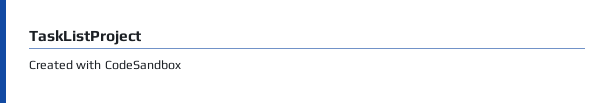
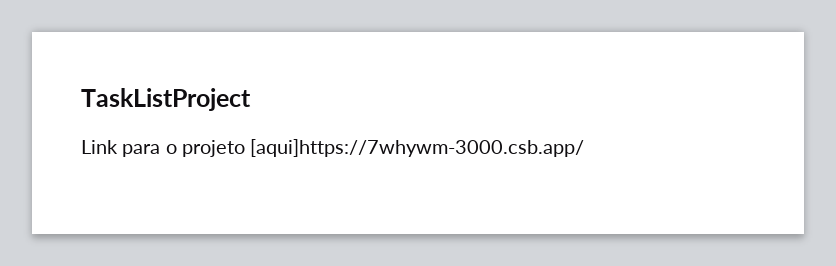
- Created with CodeSandbox
+ Link para o projeto [aqui]https://7whywm-3000.csb.app/

